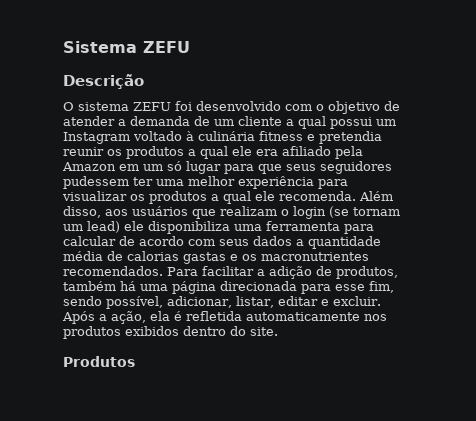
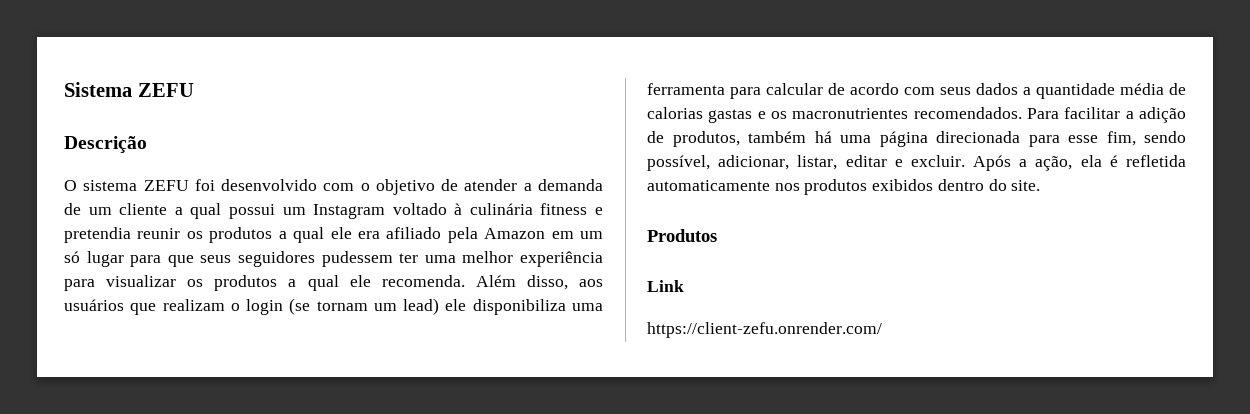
+ Link
+ https://client-zefu.onrender.com/

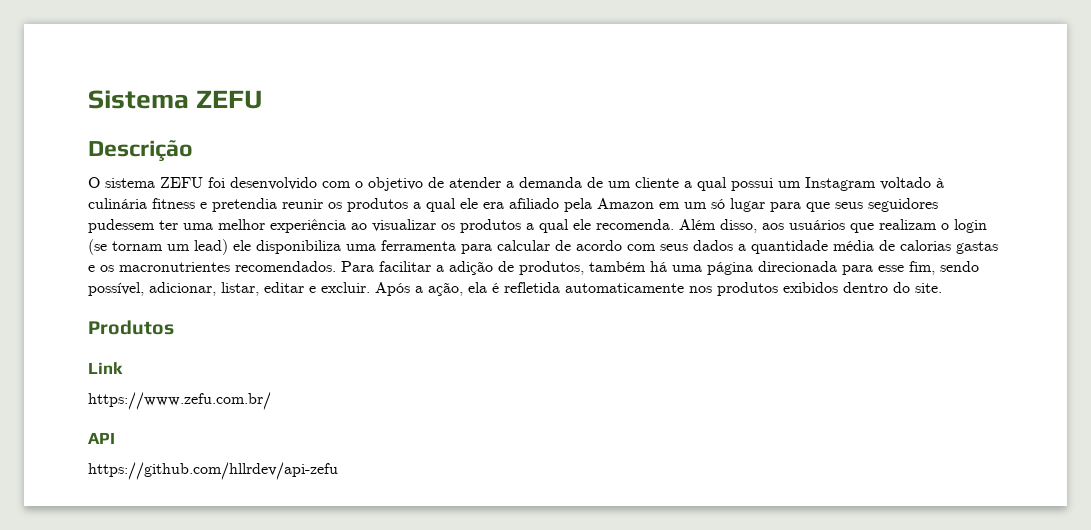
- O sistema ZEFU foi desenvolvido com o objetivo de atender a demanda de um cliente a qual possui um Instagram voltado à culinária fitness e pretendia reunir os produtos a qual ele era afiliado pela Amazon em um só lugar para que seus seguidores pudessem ter uma melhor experiência para visualizar os produtos a qual ele recomenda.
+ O sistema ZEFU foi desenvolvido com o objetivo de atender a demanda de um cliente a qual possui um Instagram voltado à culinária fitness e pretendia reunir os produtos a qual ele era afiliado pela Amazon em um só lugar para que seus seguidores pudessem ter uma melhor experiência ao visualizar os produtos a qual ele recomenda.
- https://client-zefu.onrender.com/
+ https://www.zefu.com.br/
+ API
+ https://github.com/hllrdev/api-zefu

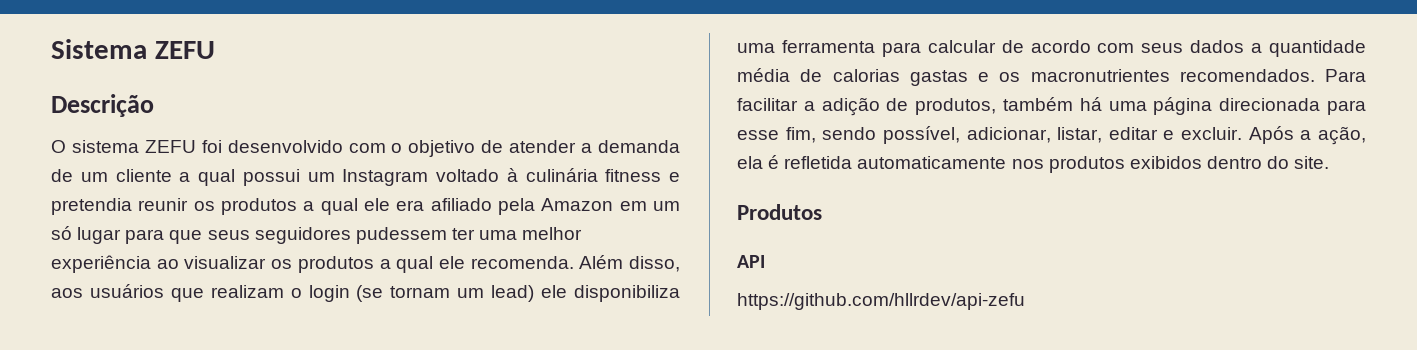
- Link
- https://www.zefu.com.br/

